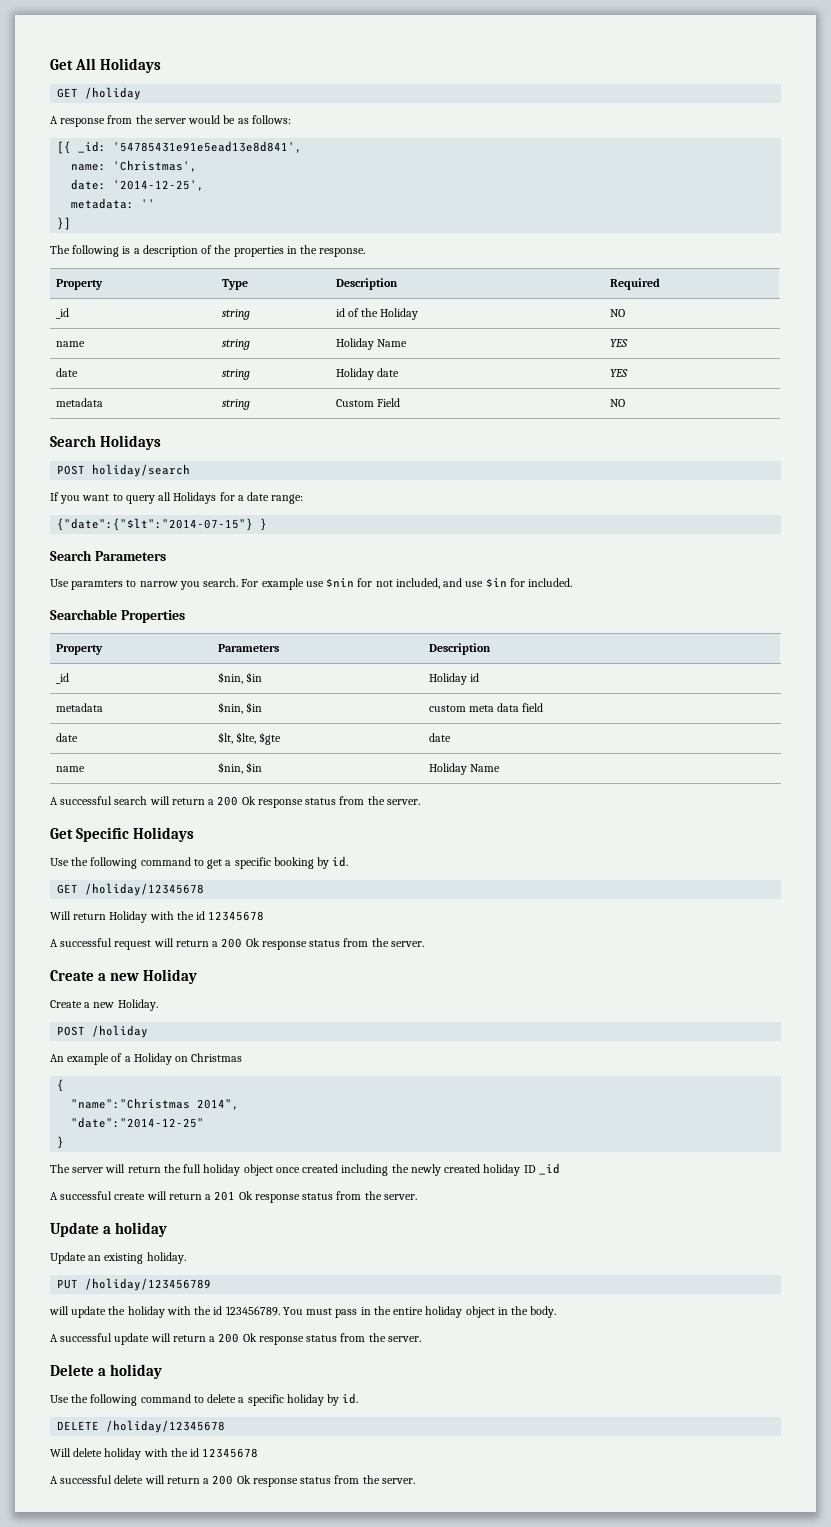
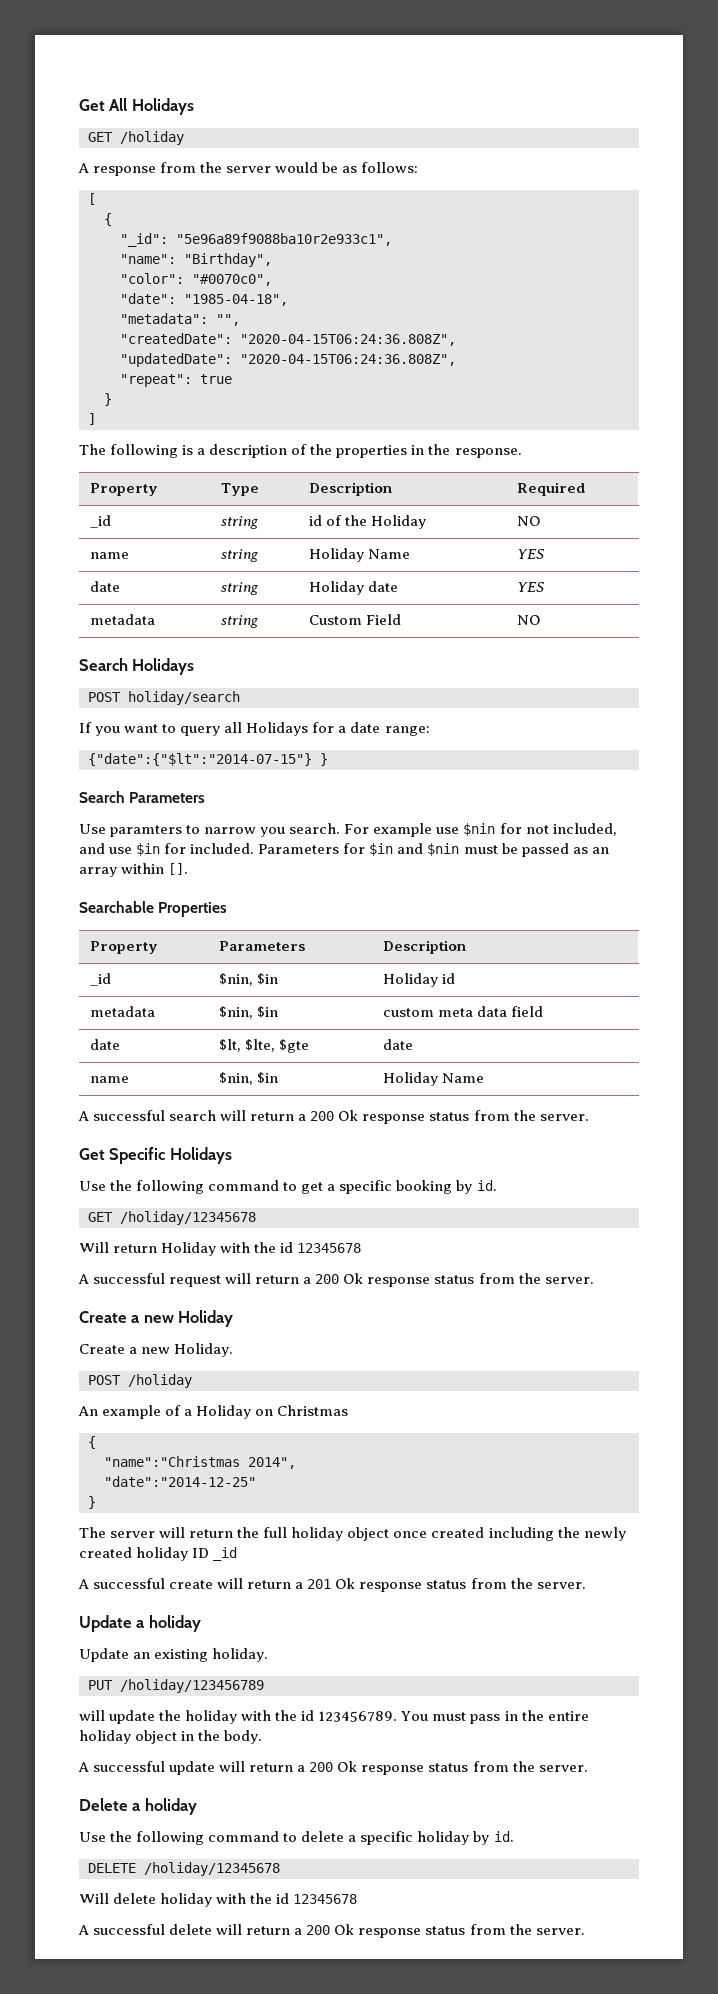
- [{ _id: '54785431e91e5ead13e8d841',
- name: 'Christmas',
- date: '2014-12-25',
- metadata: ''
- }]
+ [
+ {
+ "_id": "5e96a89f9088ba10r2e933c1",
+ "name": "Birthday",
+ "color": "#0070c0",
+ "date": "1985-04-18",
+ "metadata": "",
+ "createdDate": "2020-04-15T06:24:36.808Z",
+ "updatedDate": "2020-04-15T06:24:36.808Z",
+ "repeat": true
+ }
+ ]
+ Parameters for $in and $nin must be passed as an array within [].

